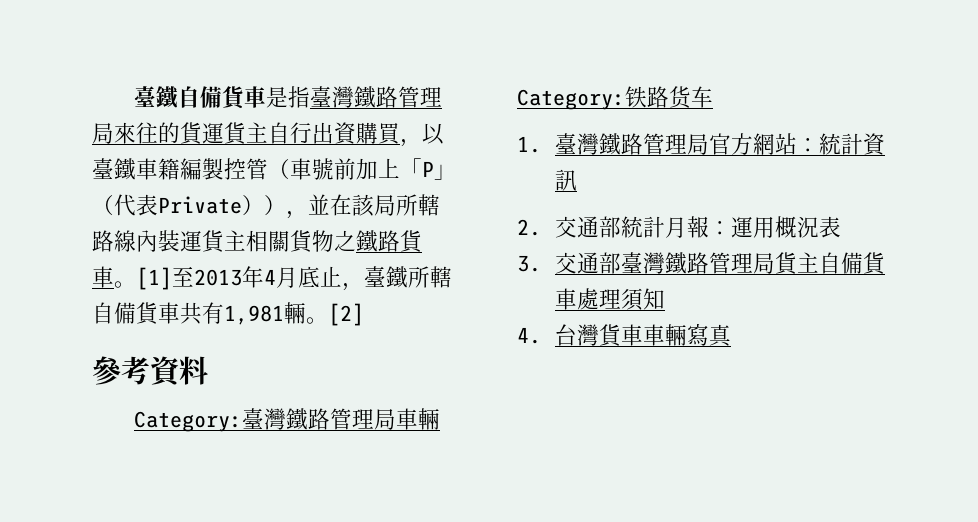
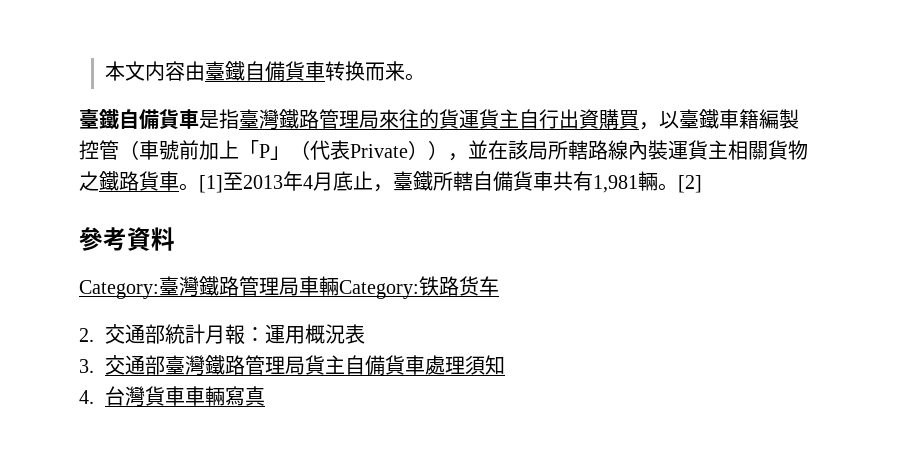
+ 本文内容由臺鐵自備貨車转换而来。
- 1.臺灣鐵路管理局官方網站：統計資訊

